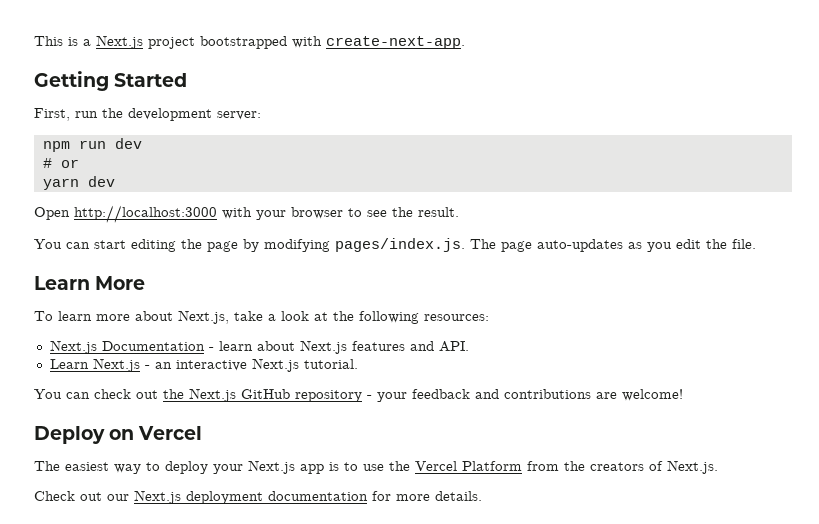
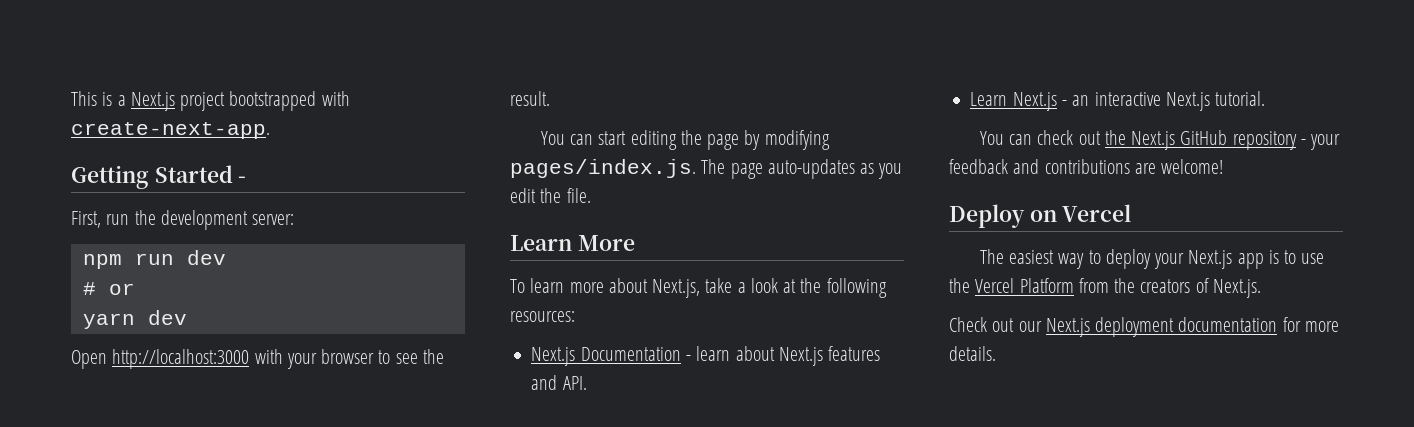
- Getting Started
+ Getting Started -

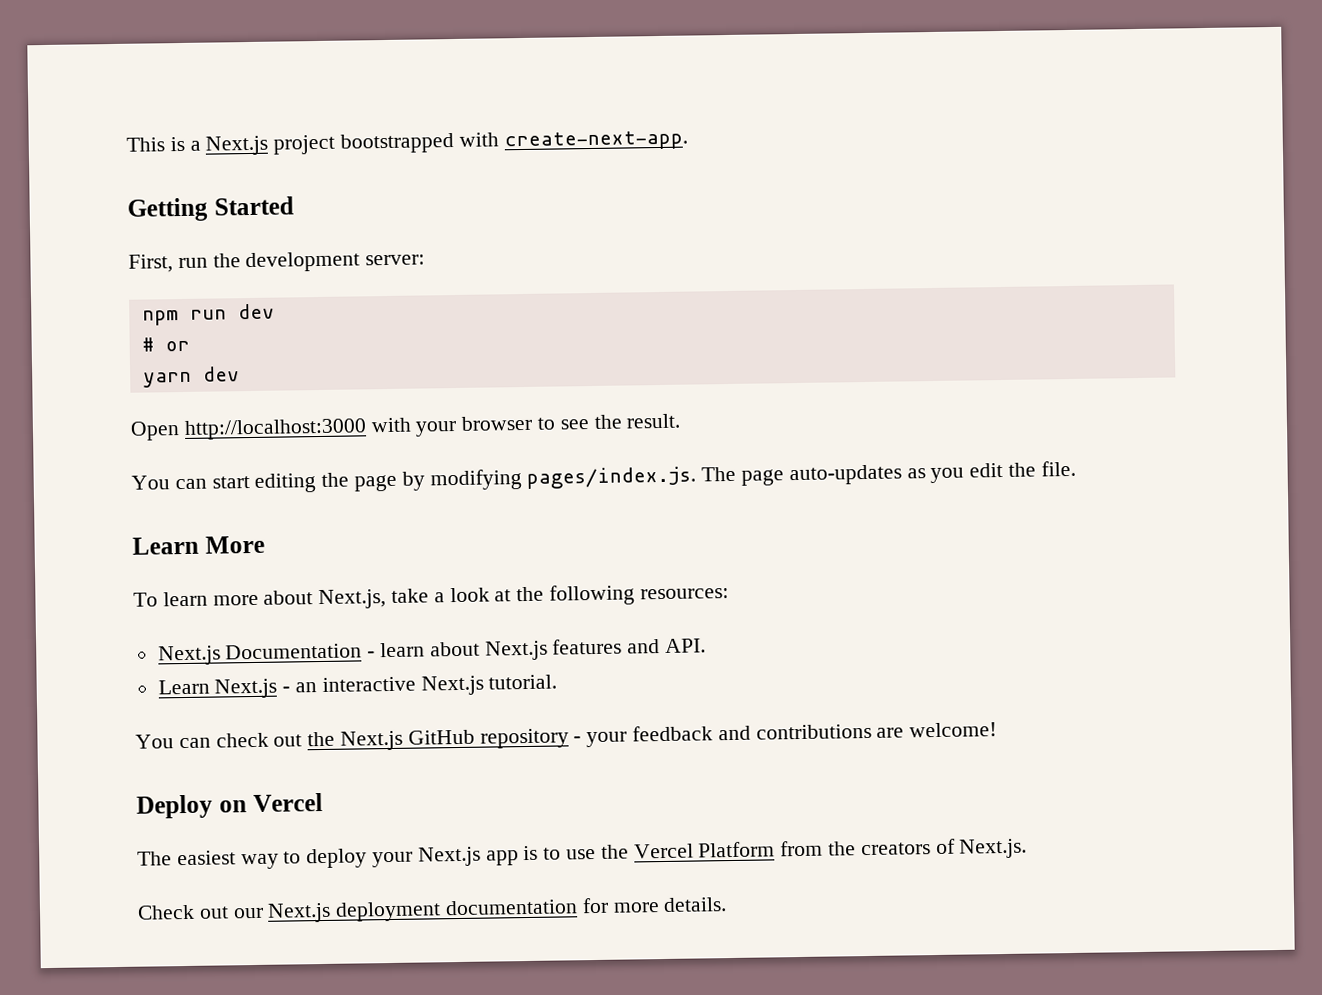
- Getting Started -
+ Getting Started

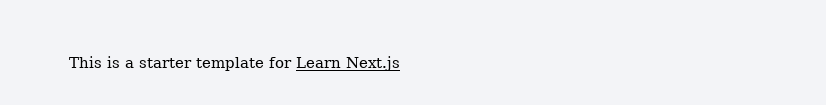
- This is a Next.js project bootstrapped with create-next-app.
- Getting Started
- First, run the development server:
- npm run dev
- # or
- yarn dev
- Open http://localhost:3000 with your browser to see the result.
- You can start editing the page by modifying pages/index.js. The page auto-updates as you edit the file.
- Learn More
- To learn more about Next.js, take a look at the following resources:
- Next.js Documentation - learn about Next.js features and API.
- Learn Next.js - an interactive Next.js tutorial.
- You can check out the Next.js GitHub repository - your feedback and contributions are welcome!
- Deploy on Vercel
- The easiest way to deploy your Next.js app is to use the Vercel Platform from the creators of Next.js.
- Check out our Next.js deployment documentation for more details.
+ This is a starter template for Learn Next.js

